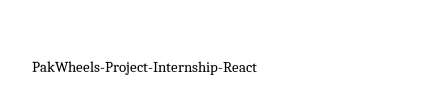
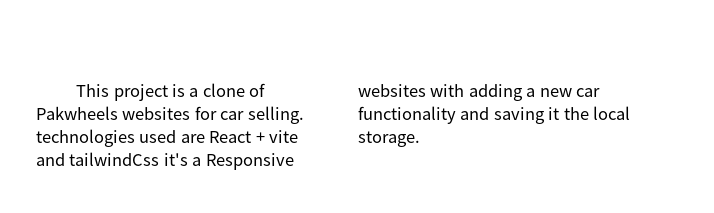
- PakWheels-Project-Internship-React
+ This project is a clone of Pakwheels websites for car selling. technologies used are React + vite and tailwindCss it's a Responsive websites with adding a new car functionality and saving it the local storage.

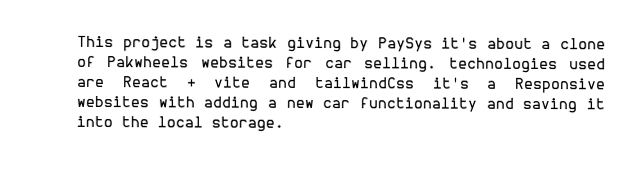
- This project is a clone of Pakwheels websites for car selling. technologies used are React + vite and tailwindCss it's a Responsive websites with adding a new car functionality and saving it the local storage.
+ This project is a task giving by PaySys it's about a clone of Pakwheels websites for car selling. technologies used are React + vite and tailwindCss it's a Responsive websites with adding a new car functionality and saving it into the local storage.

